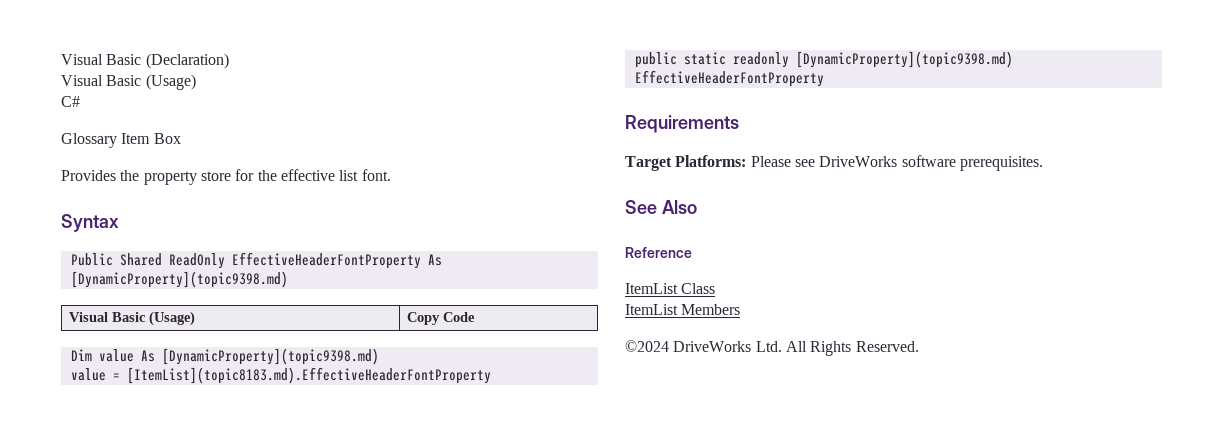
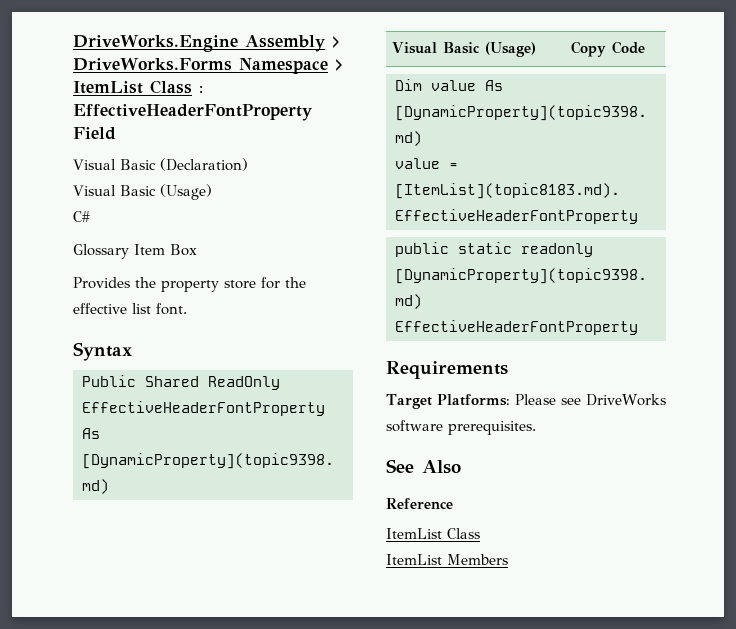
+ DriveWorks.Engine Assembly > DriveWorks.Forms Namespace > ItemList Class : EffectiveHeaderFontProperty Field
- ©2024 DriveWorks Ltd. All Rights Reserved.

